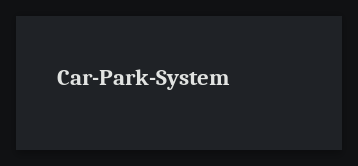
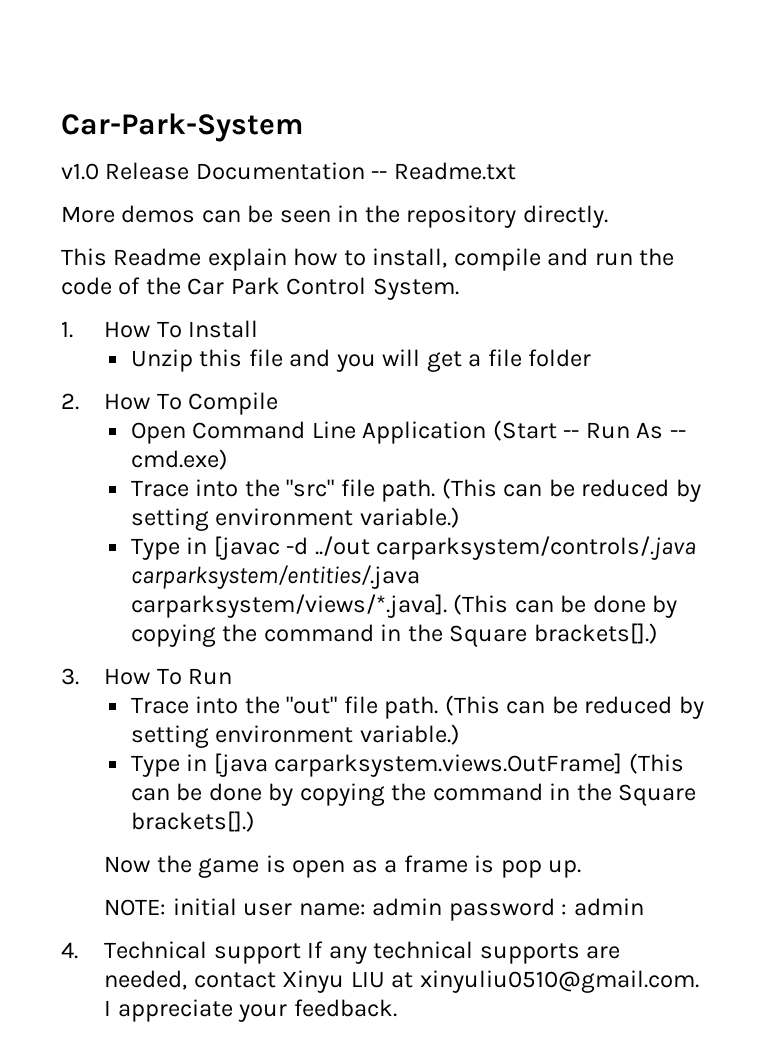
+ v1.0 Release Documentation -- Readme.txt
+ More demos can be seen in the repository directly.
+ This Readme explain how to install, compile and run the code of the Car Park Control System.
+ 1. How To Install
+ Unzip this file and you will get a file folder
+ 2. How To Compile
+ Open Command Line Application (Start -- Run As -- cmd.exe)
+ Trace into the "src" file path. (This can be reduced by setting environment variable.)
+ Type in [javac -d ../out carparksystem/controls/.java carparksystem/entities/.java carparksystem/views/*.java]. (This can be done by copying the command in the Square brackets[].)
+ 3. How To Run
+ Trace into the "out" file path. (This can be reduced by setting environment variable.)
+ Type in [java carparksystem.views.OutFrame] (This can be done by copying the command in the Square brackets[].)
+ Now the game is open as a frame is pop up.
+ NOTE: initial user name: admin password : admin
+ 4. Technical support If any technical supports are needed, contact Xinyu LIU at xinyuliu0510@gmail.com. I appreciate your feedback.

